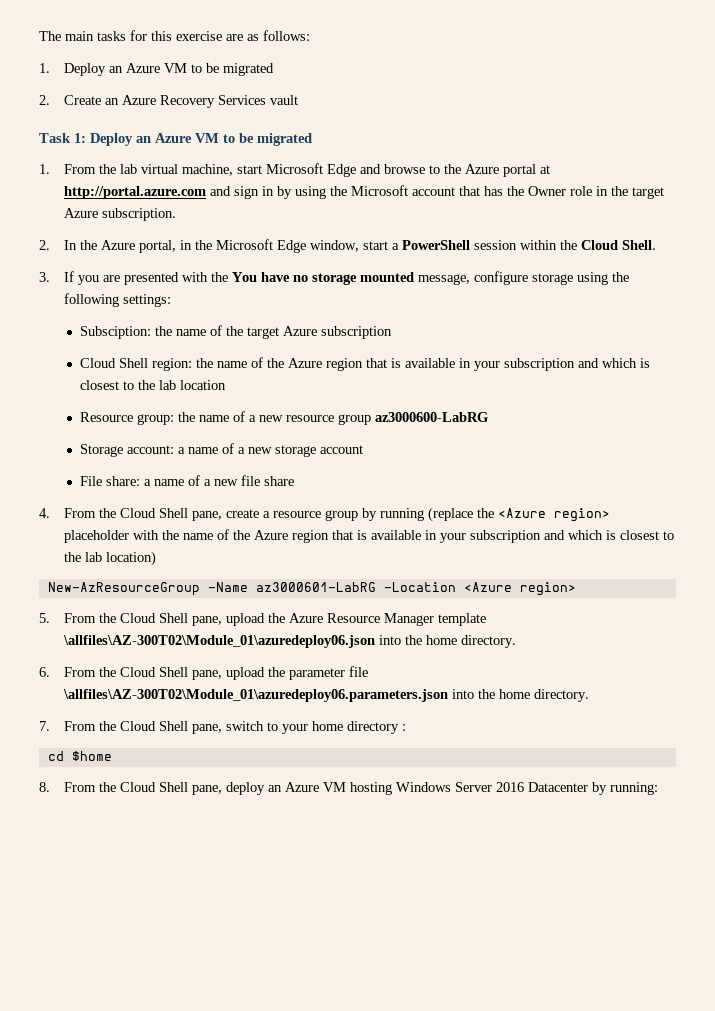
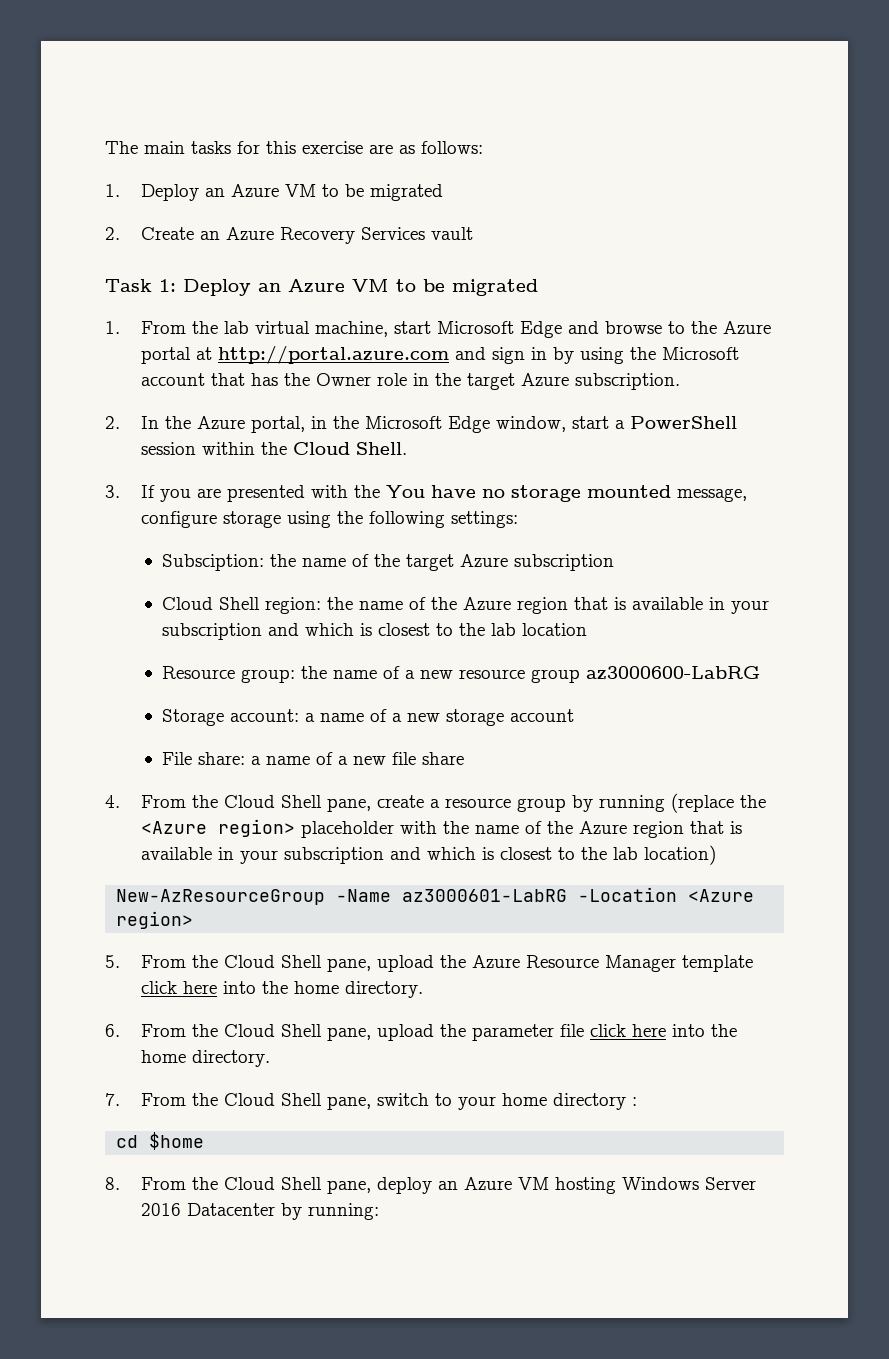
- 5. From the Cloud Shell pane, upload the Azure Resource Manager template \allfiles\AZ-300T02\Module_01\azuredeploy06.json into the home directory.
+ 5. From the Cloud Shell pane, upload the Azure Resource Manager template click here into the home directory.
- 6. From the Cloud Shell pane, upload the parameter file \allfiles\AZ-300T02\Module_01\azuredeploy06.parameters.json into the home directory.
+ 6. From the Cloud Shell pane, upload the parameter file click here into the home directory.

